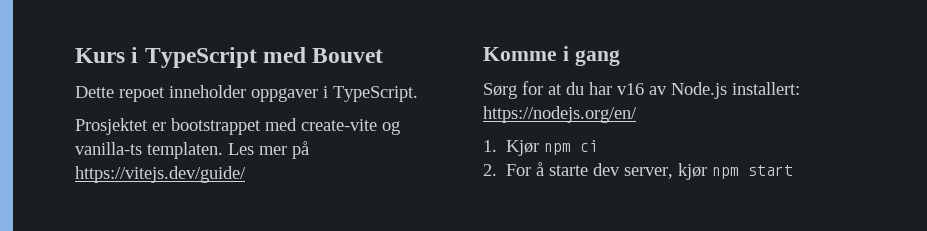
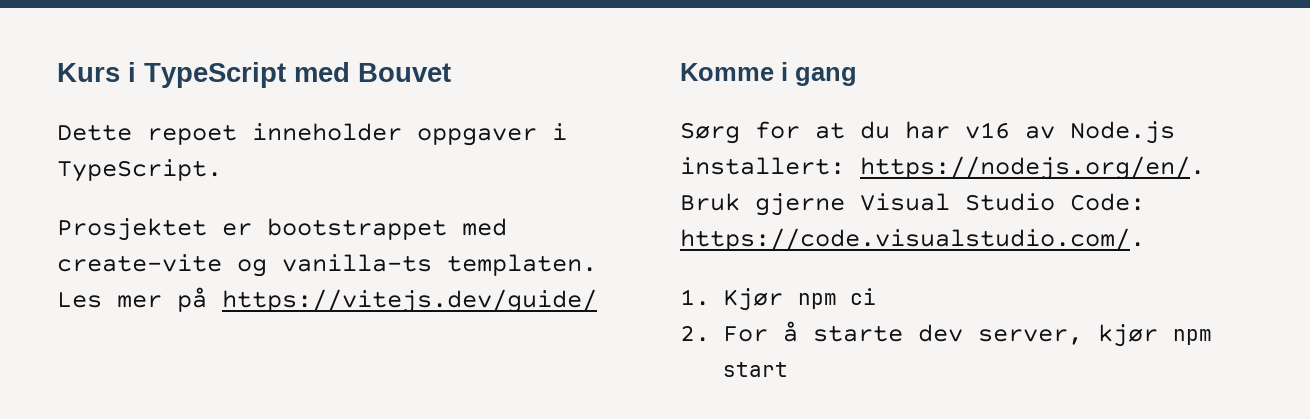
- Sørg for at du har v16 av Node.js installert: https://nodejs.org/en/
+ Sørg for at du har v16 av Node.js installert: https://nodejs.org/en/. Bruk gjerne Visual Studio Code: https://code.visualstudio.com/.

